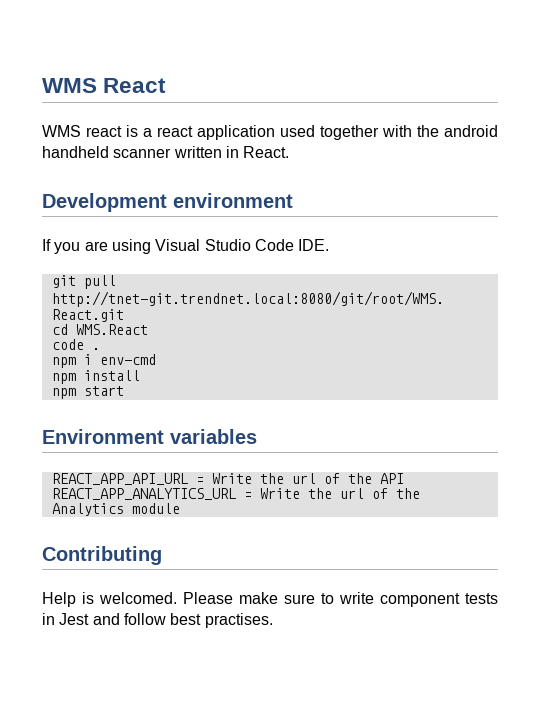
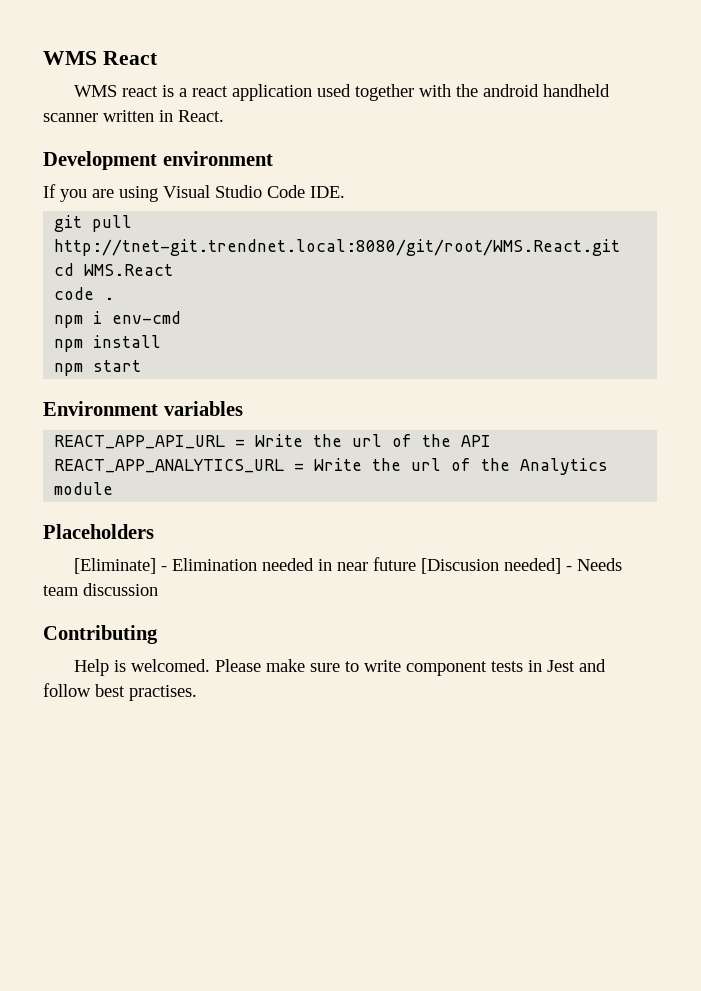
+ Placeholders
+ [Eliminate] - Elimination needed in near future [Discusion needed] - Needs team discussion

